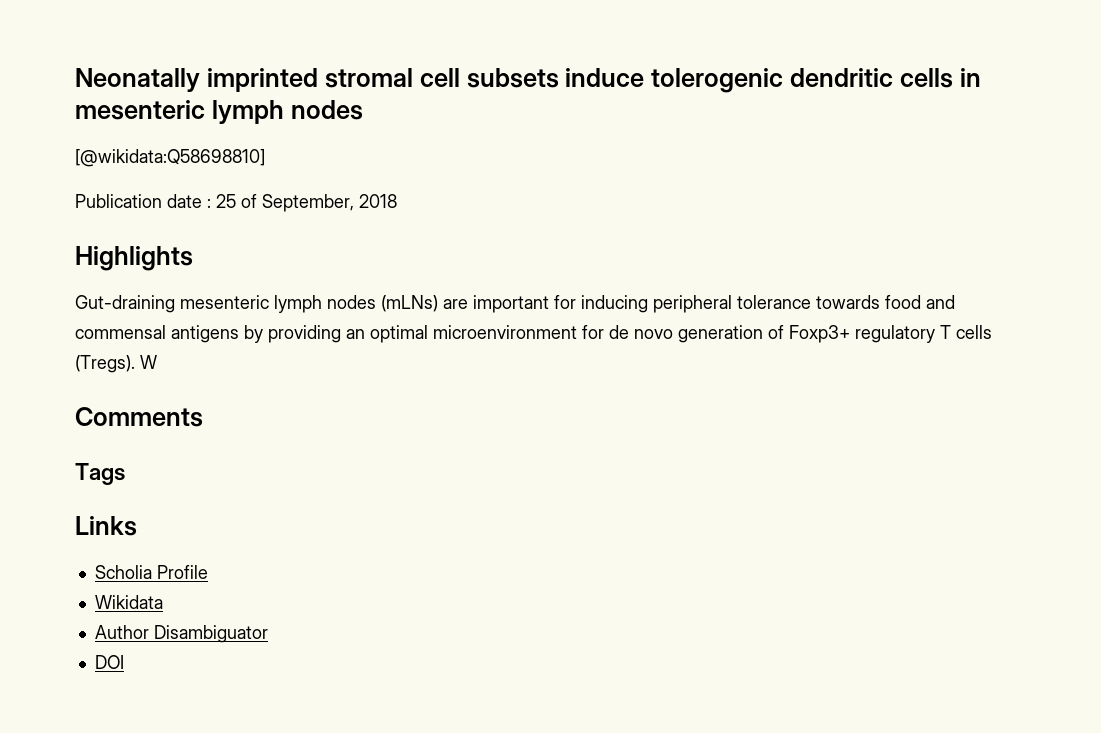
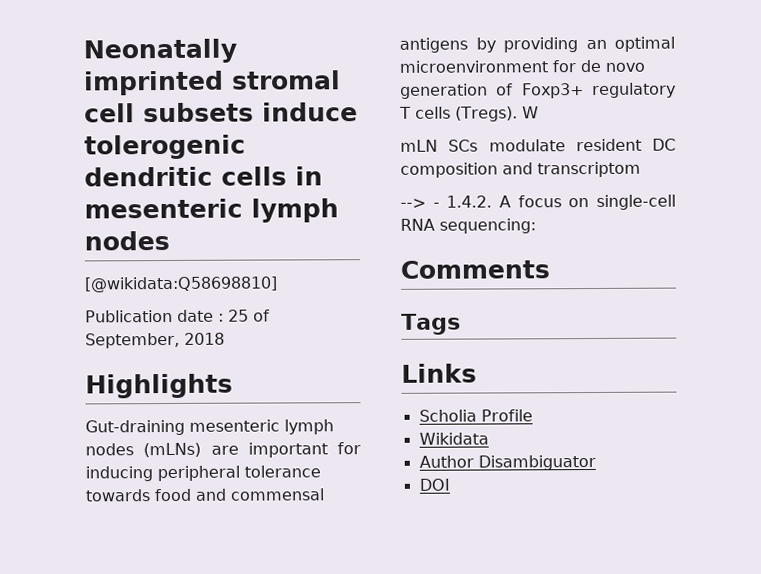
+ mLN SCs modulate resident DC composition and transcriptom
+ --> - 1.4.2. A focus on single-cell RNA sequencing:

